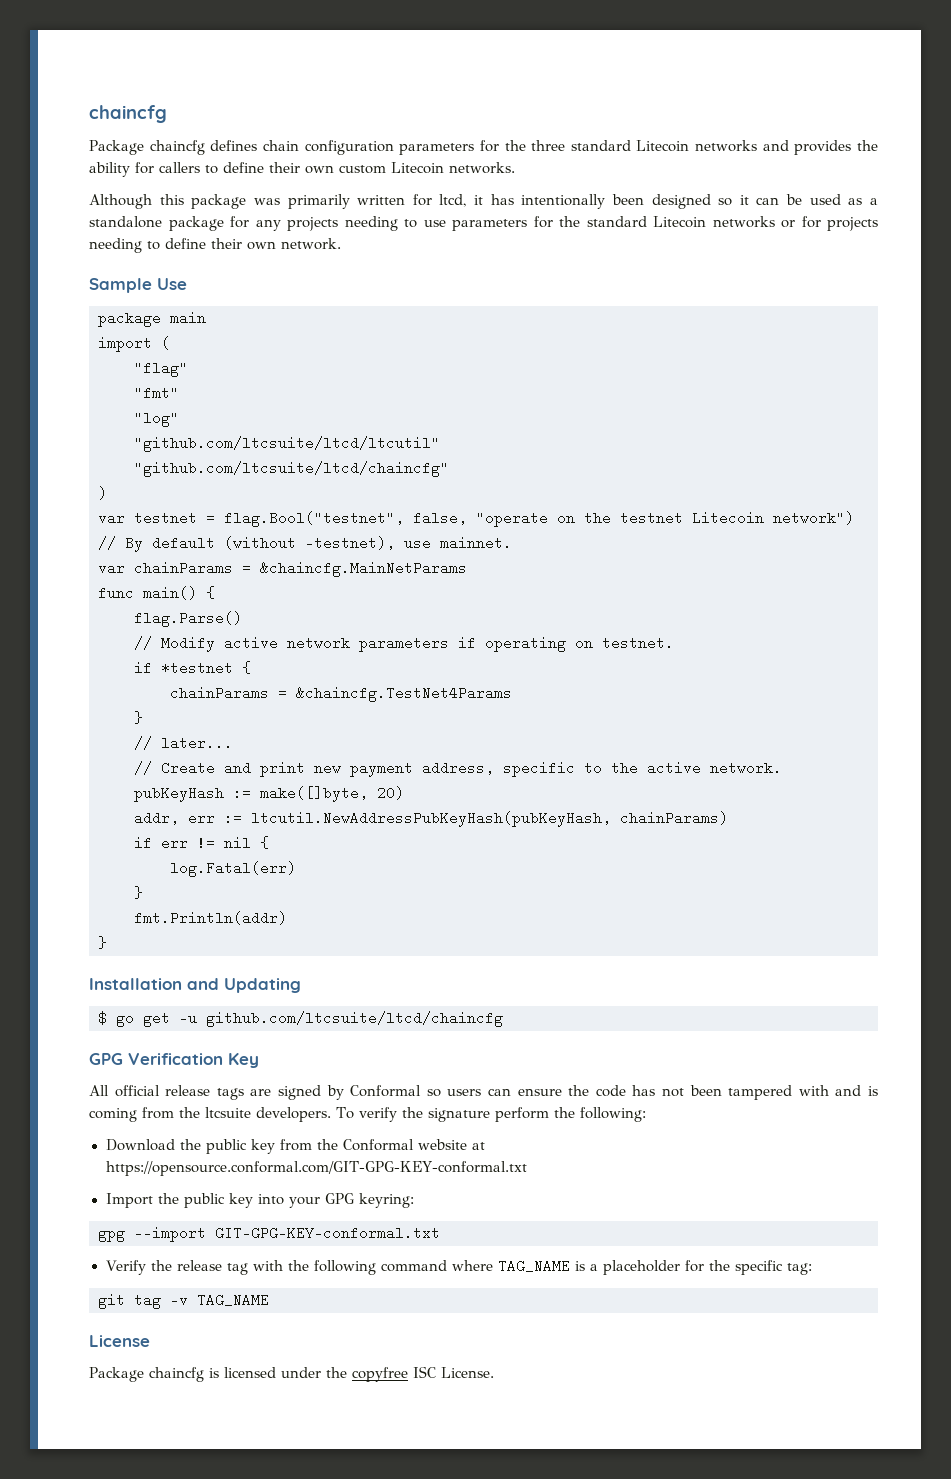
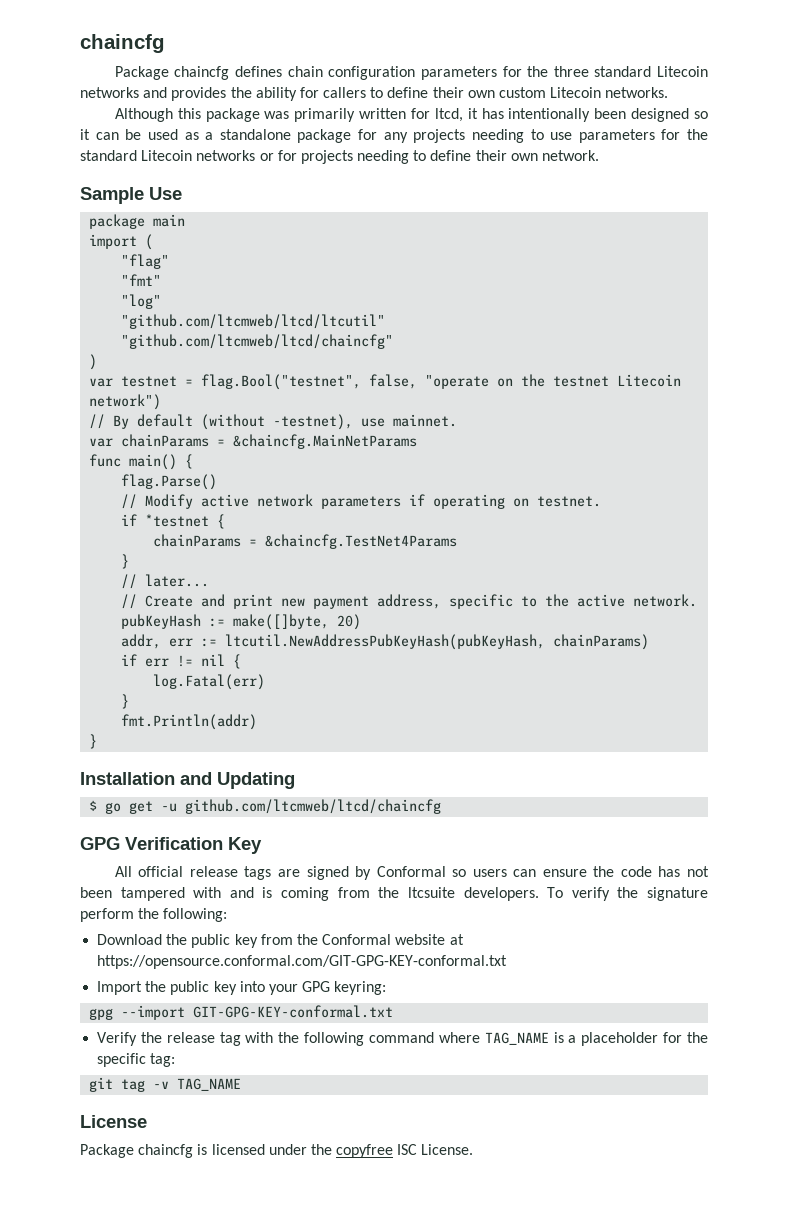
- "github.com/ltcsuite/ltcd/ltcutil"
- "github.com/ltcsuite/ltcd/chaincfg"
+ "github.com/ltcmweb/ltcd/ltcutil"
+ "github.com/ltcmweb/ltcd/chaincfg"
- $ go get -u github.com/ltcsuite/ltcd/chaincfg
+ $ go get -u github.com/ltcmweb/ltcd/chaincfg

